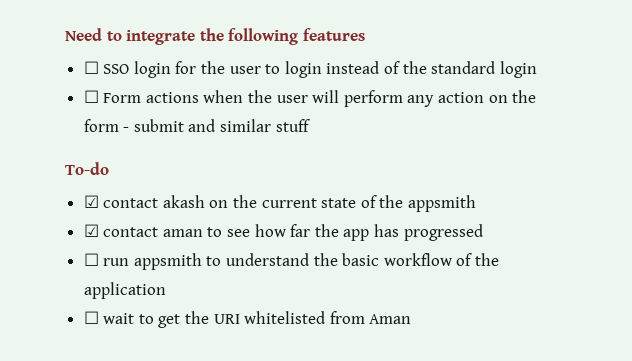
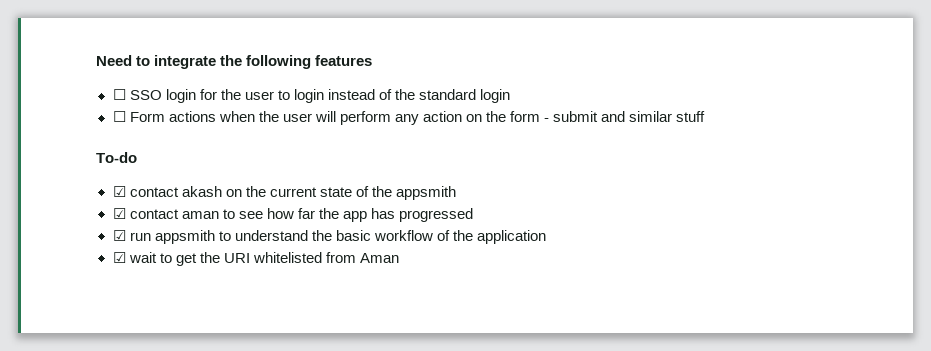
- ☐ run appsmith to understand the basic workflow of the application
+ ☑ run appsmith to understand the basic workflow of the application
- ☐ wait to get the URI whitelisted from Aman
+ ☑ wait to get the URI whitelisted from Aman

